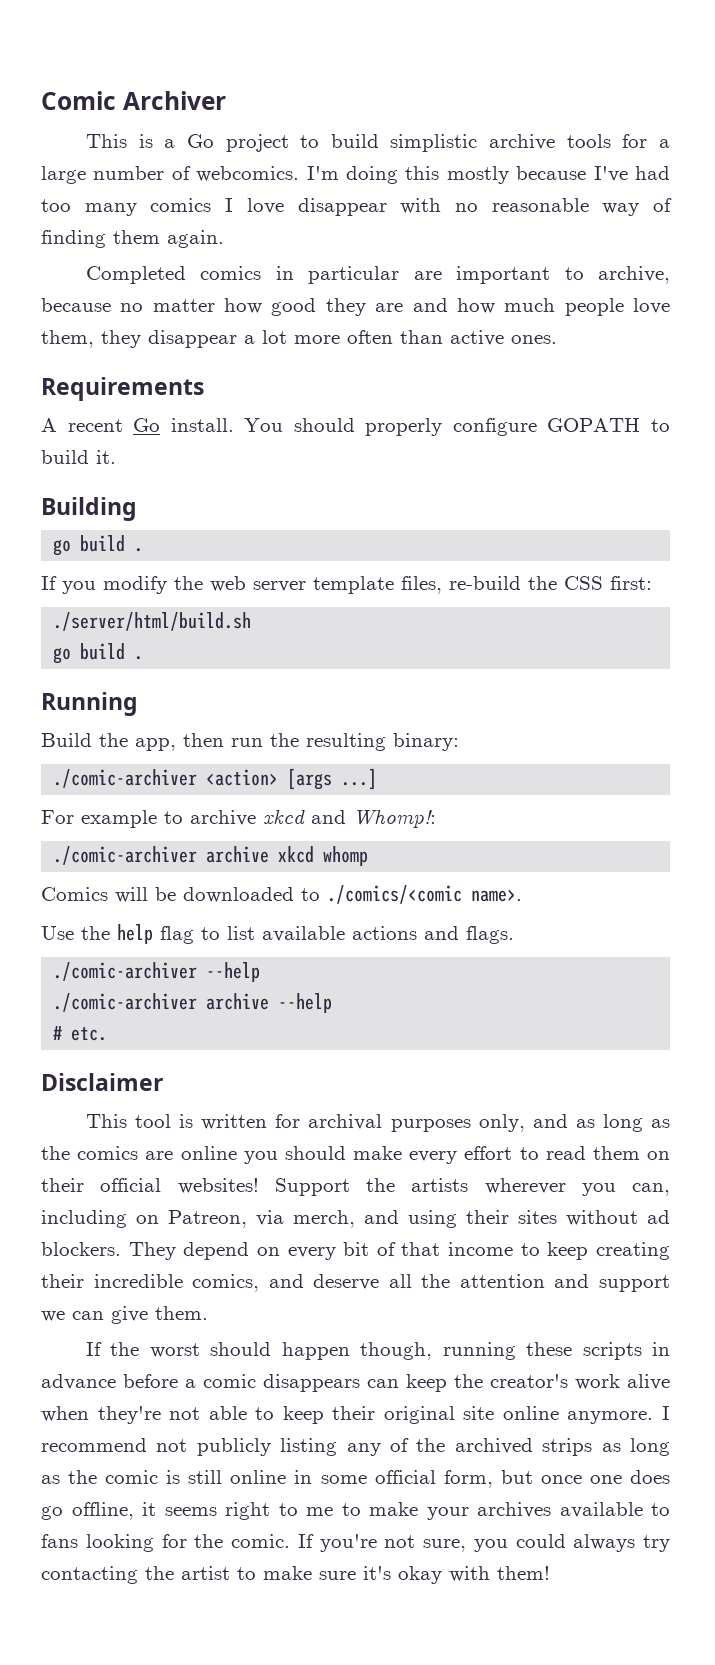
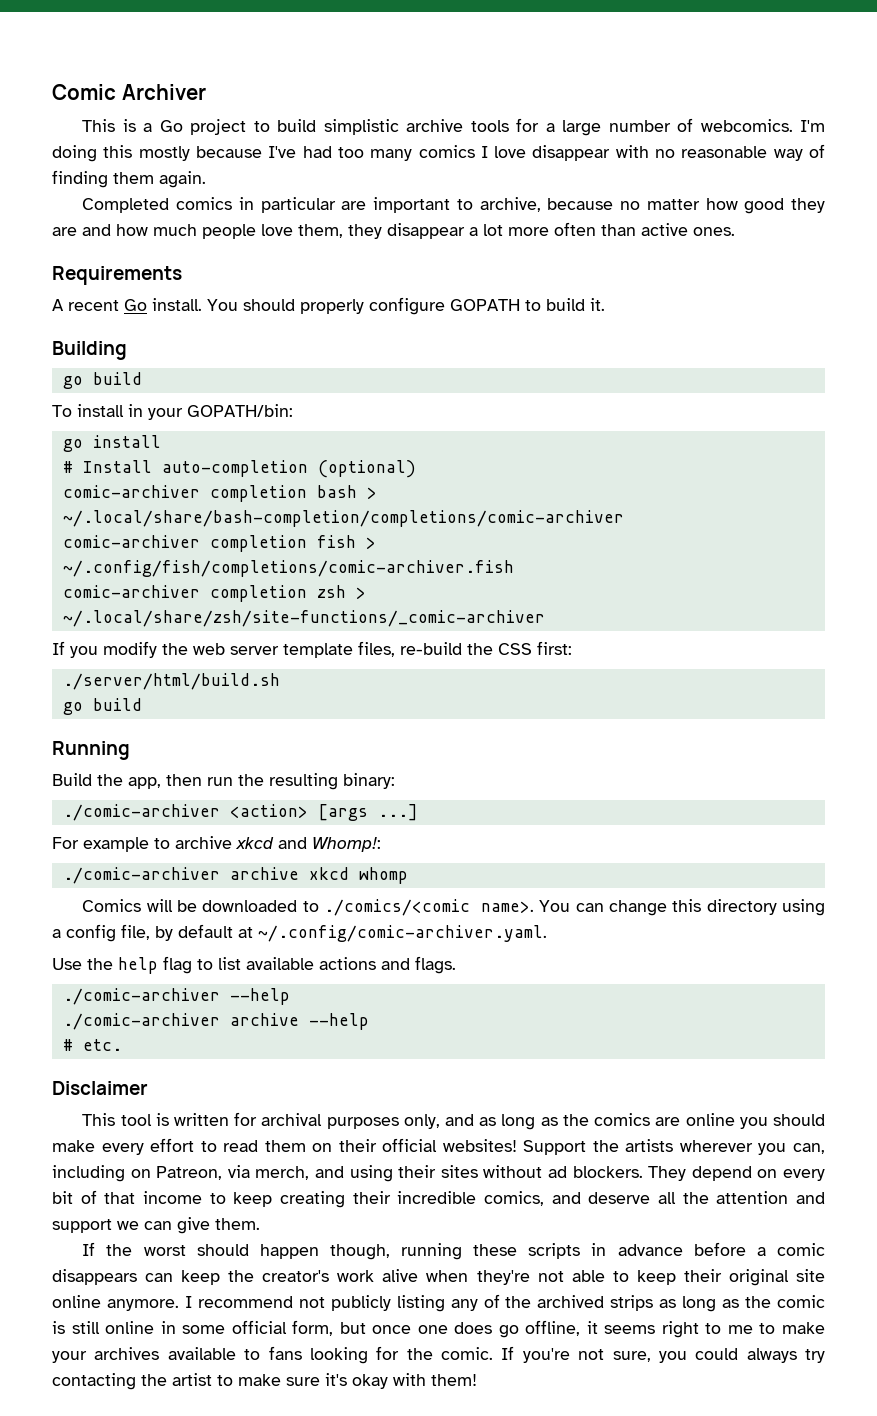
  Building
- go build .
+ go build
+ To install in your GOPATH/bin:
+ go install
+ # Install auto-completion (optional)
+ comic-archiver completion bash > ~/.local/share/bash-completion/completions/comic-archiver
+ comic-archiver completion fish > ~/.config/fish/completions/comic-archiver.fish
+ comic-archiver completion zsh > ~/.local/share/zsh/site-functions/_comic-archiver
  ./server/html/build.sh
- go build .
+ go build
+ You can change this directory using a config file, by default at ~/.config/comic-archiver.yaml.

